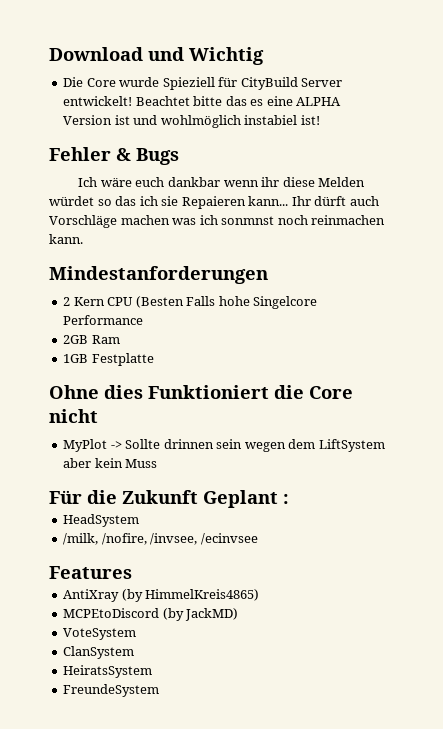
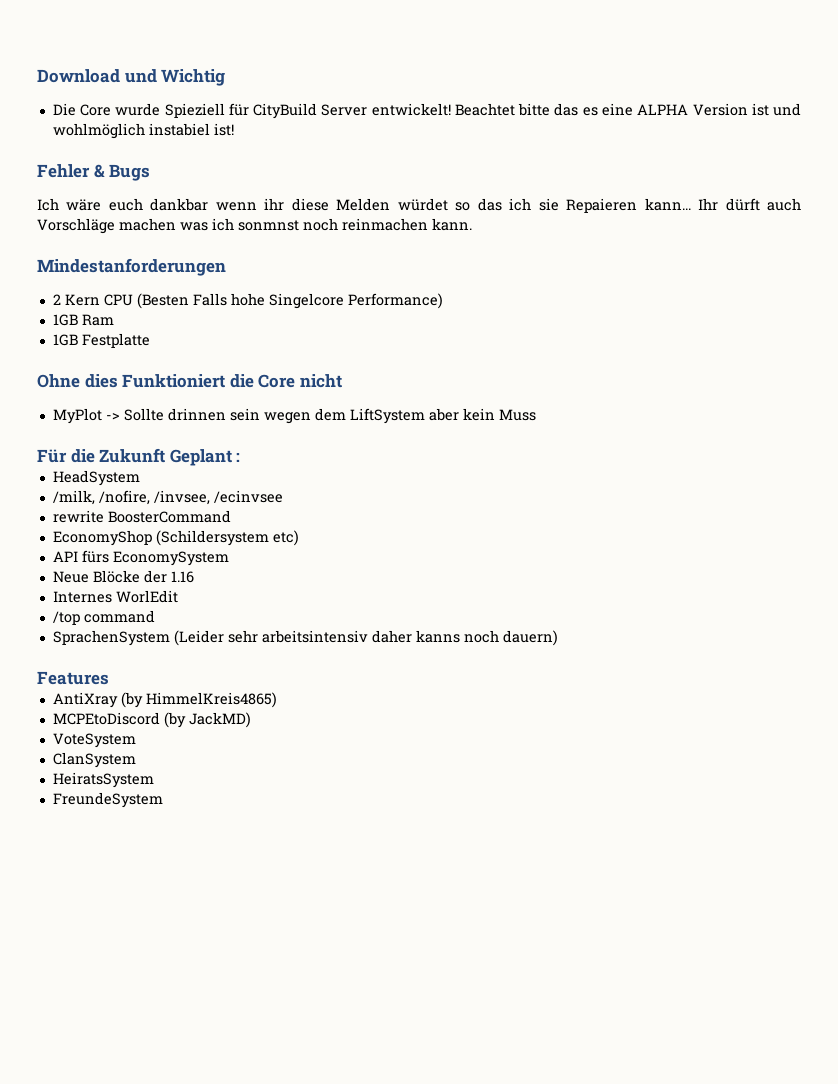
- 2 Kern CPU (Besten Falls hohe Singelcore Performance
- 2GB Ram
+ 2 Kern CPU (Besten Falls hohe Singelcore Performance)
+ 1GB Ram
+ rewrite BoosterCommand
+ EconomyShop (Schildersystem etc)
+ API fürs EconomySystem
+ Neue Blöcke der 1.16
+ Internes WorlEdit
+ /top command
+ SprachenSystem (Leider sehr arbeitsintensiv daher kanns noch dauern)

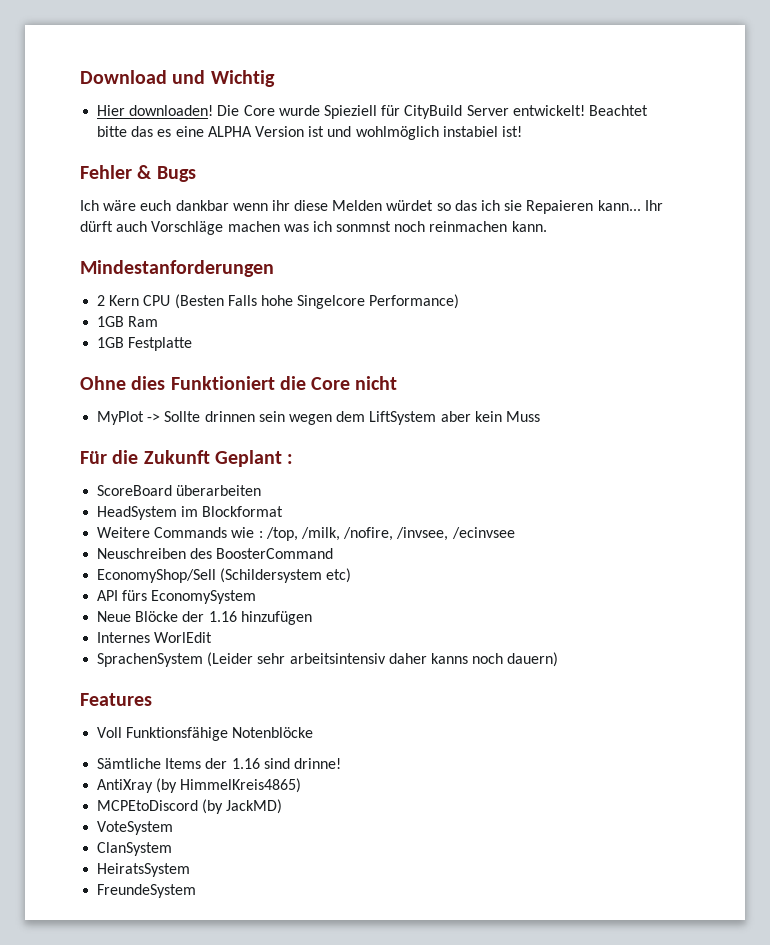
+ Hier downloaden!
+ ScoreBoard überarbeiten
- HeadSystem
- /milk, /nofire, /invsee, /ecinvsee
+ HeadSystem im Blockformat
+ Weitere Commands wie : /top, /milk, /nofire, /invsee, /ecinvsee
- rewrite BoosterCommand
+ Neuschreiben des BoosterCommand
- EconomyShop (Schildersystem etc)
+ EconomyShop/Sell (Schildersystem etc)
- Neue Blöcke der 1.16
+ Neue Blöcke der 1.16 hinzufügen
- /top command
+ Voll Funktionsfähige Notenblöcke
+ Sämtliche Items der 1.16 sind drinne!

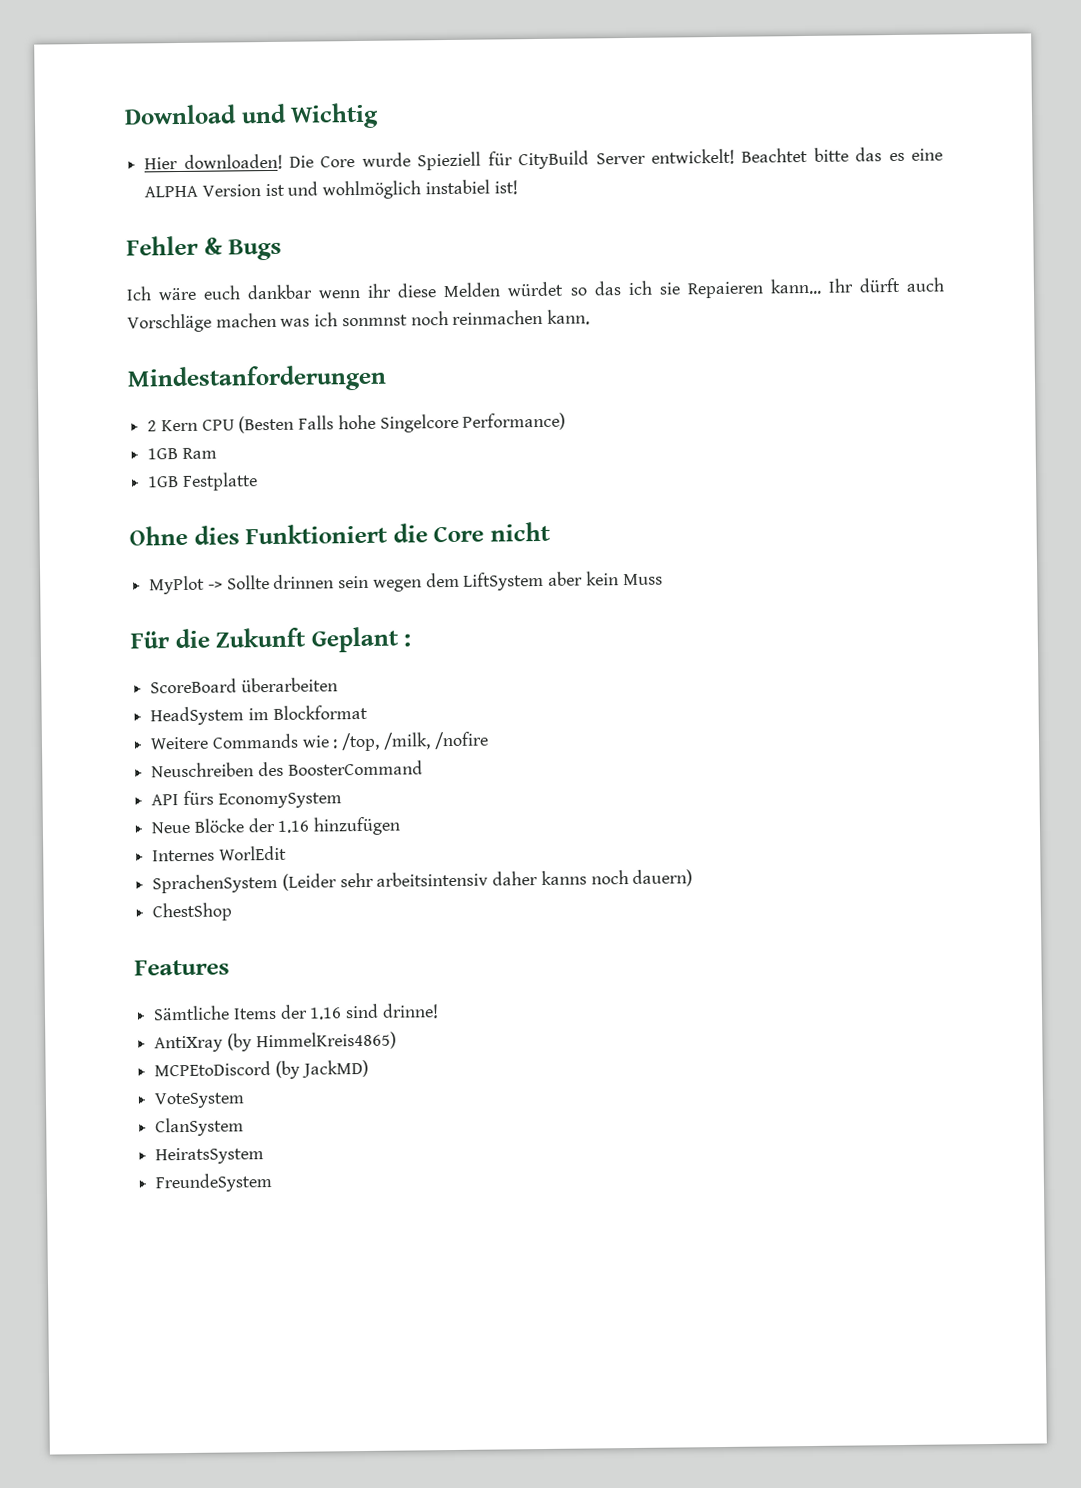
- Weitere Commands wie : /top, /milk, /nofire, /invsee, /ecinvsee
+ Weitere Commands wie : /top, /milk, /nofire
- EconomyShop/Sell (Schildersystem etc)
+ ChestShop
- Voll Funktionsfähige Notenblöcke

